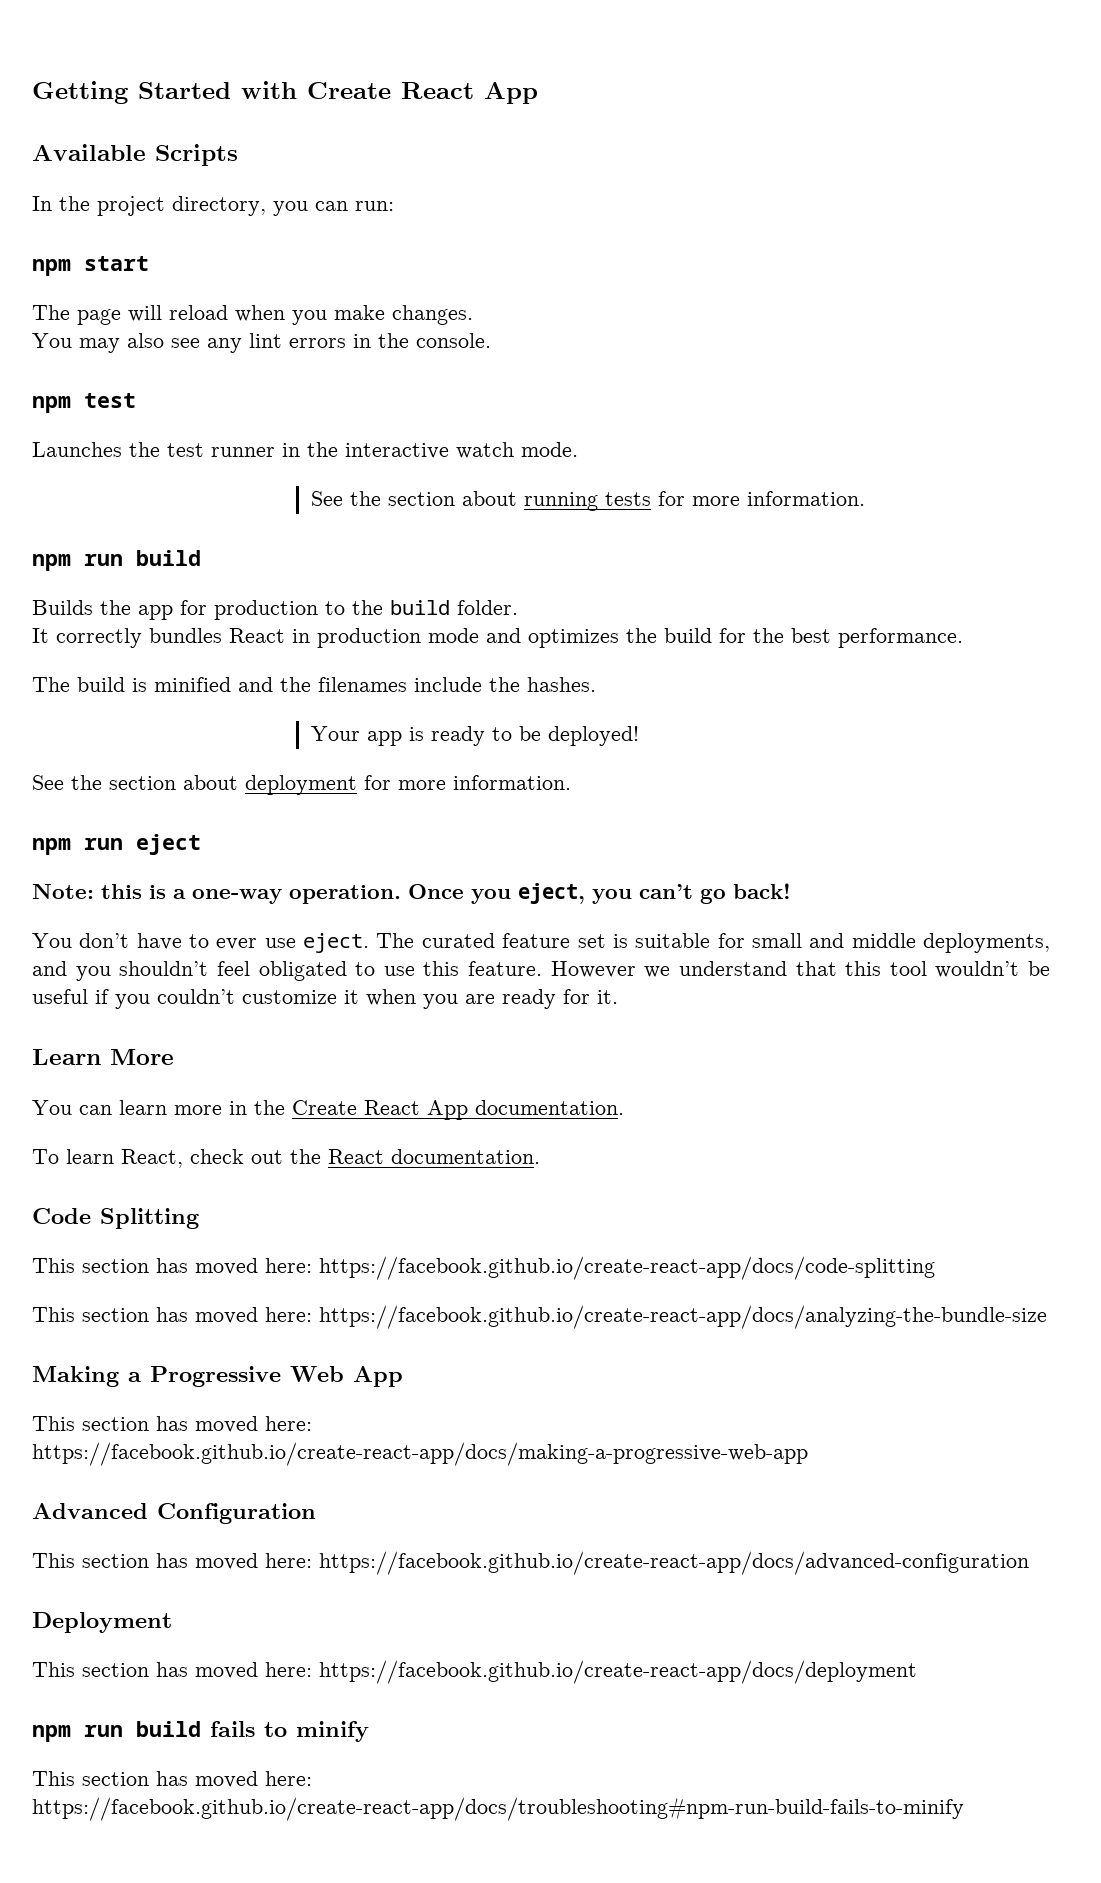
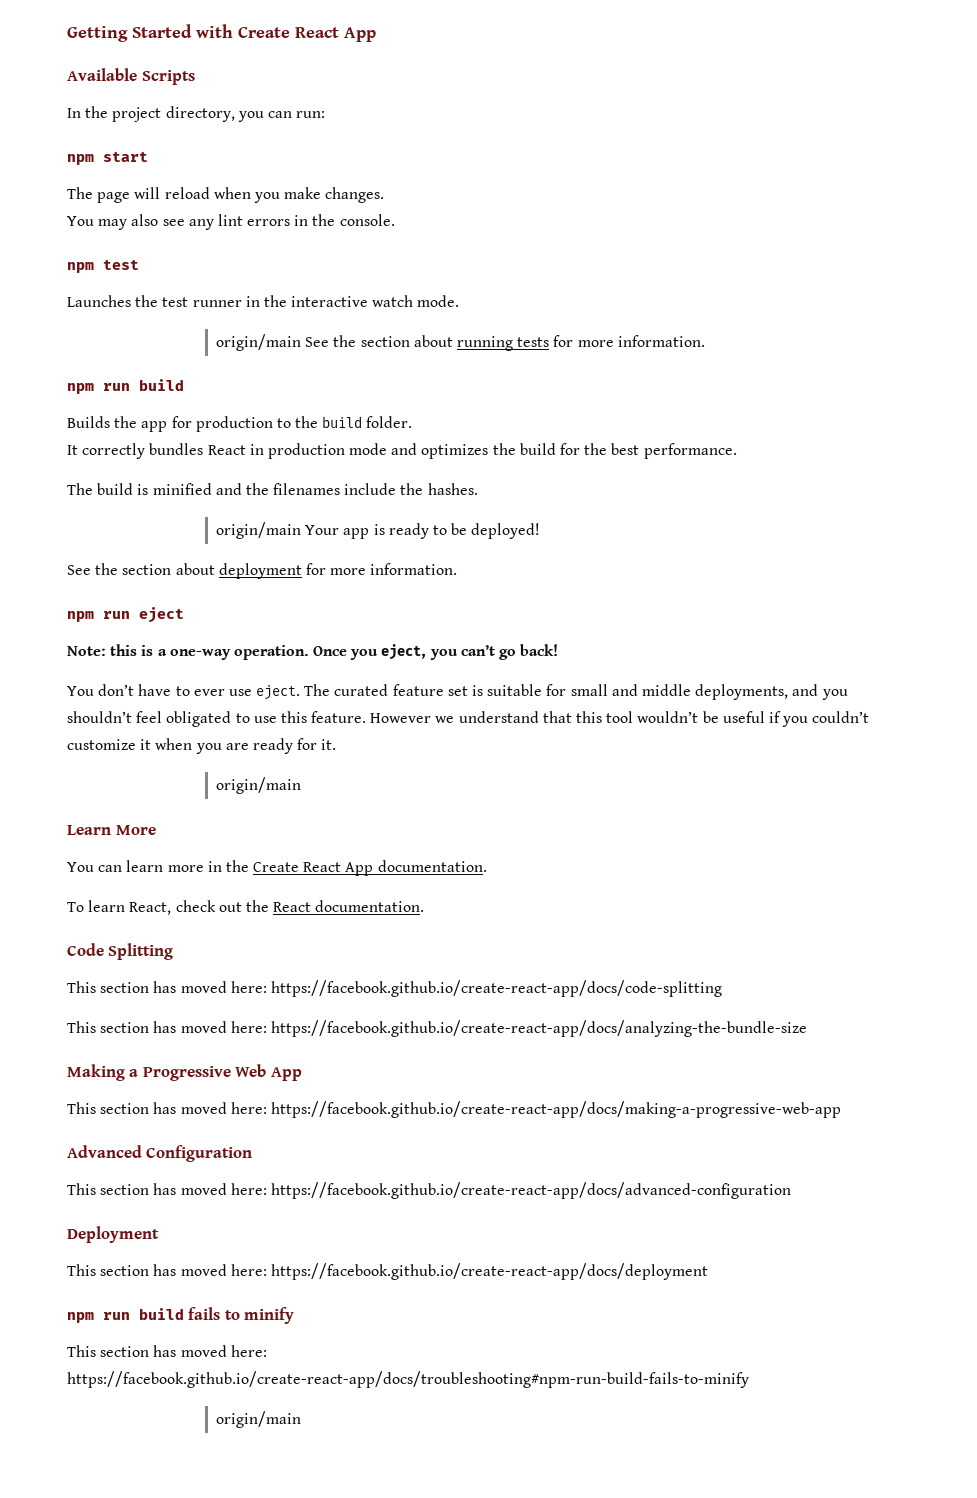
- See the section about running tests for more information.
+ origin/main See the section about running tests for more information.
- Your app is ready to be deployed!
+ origin/main Your app is ready to be deployed!
  However we understand that this tool wouldn’t be useful if you couldn’t customize it when you are ready for it.
+ origin/main
  This section has moved here: https://facebook.github.io/create-react-app/docs/troubleshooting#npm-run-build-fails-to-minify
+ origin/main

